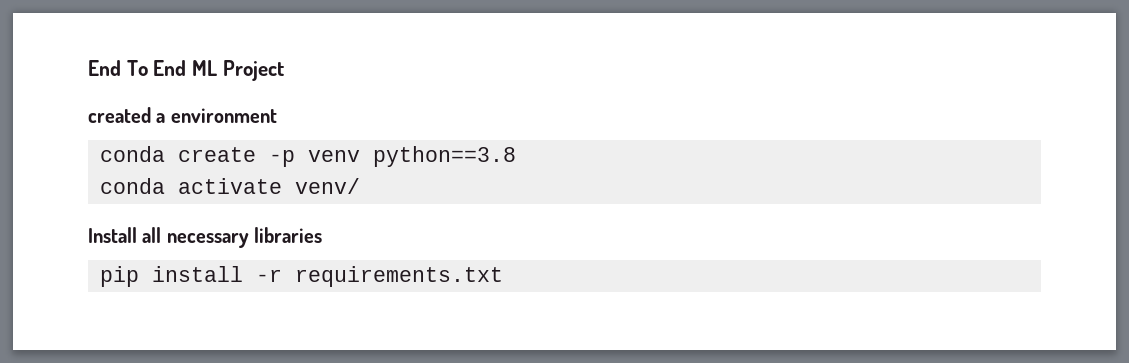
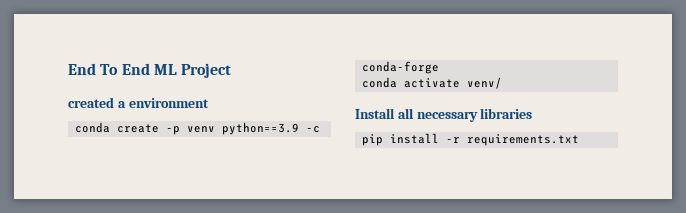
- conda create -p venv python==3.8
+ conda create -p venv python==3.9 -c conda-forge

